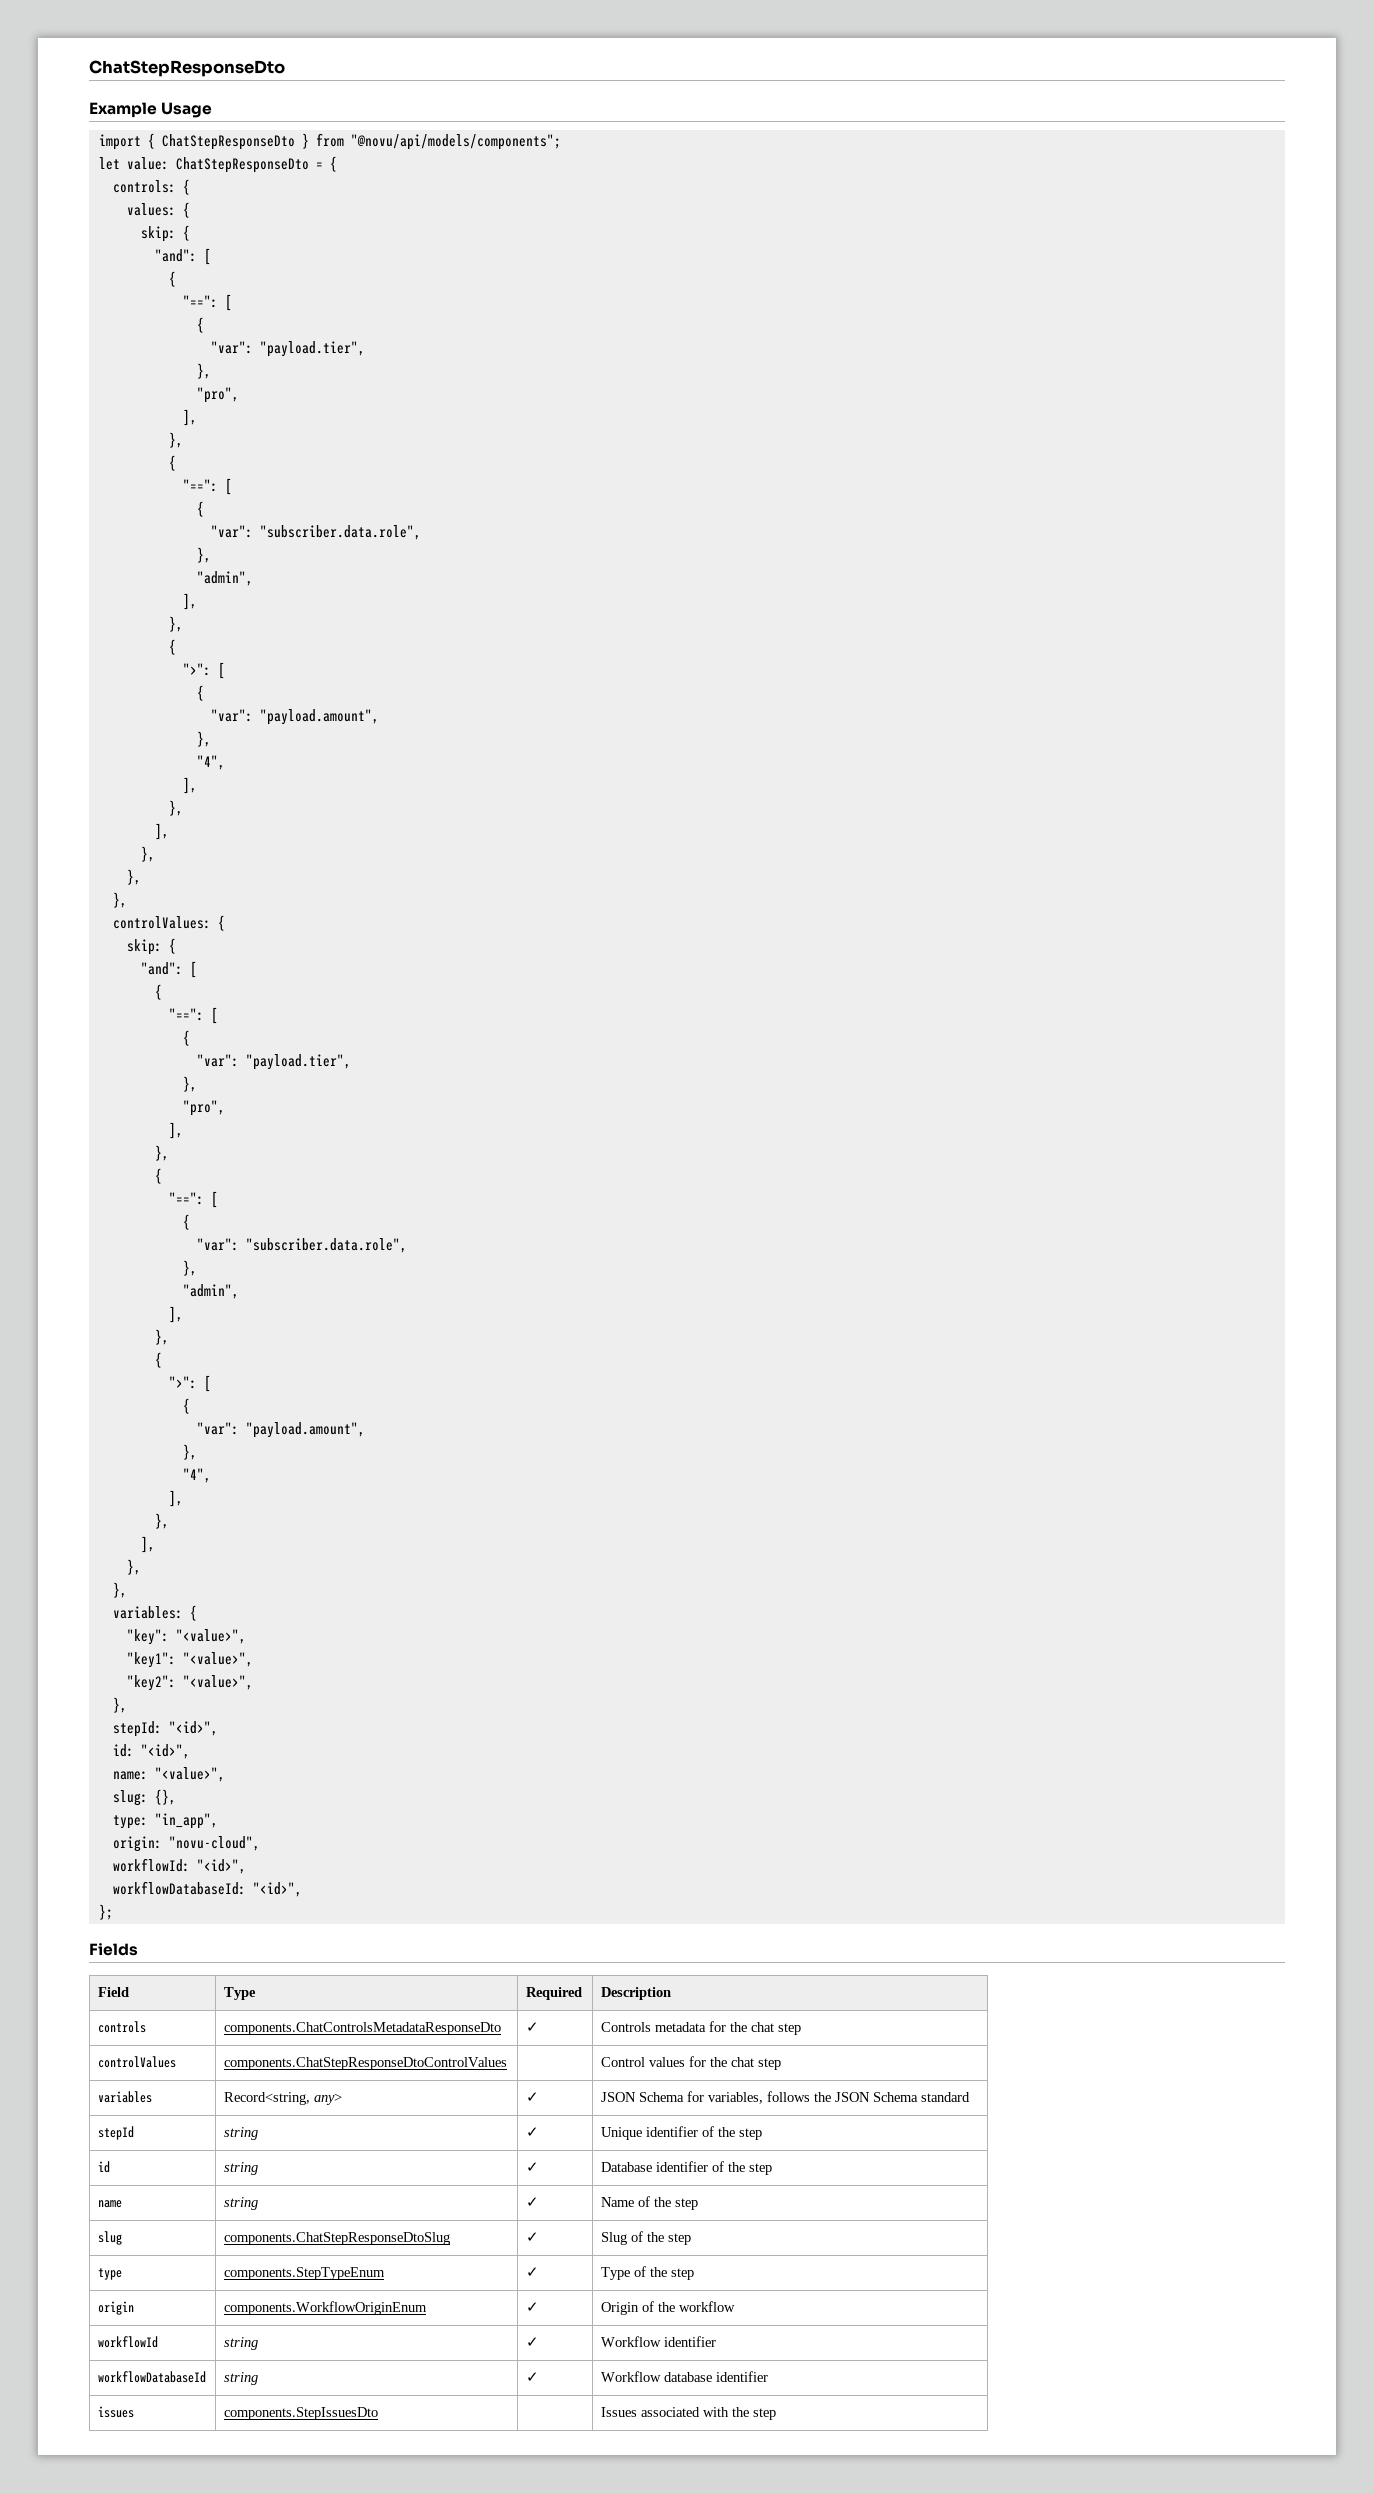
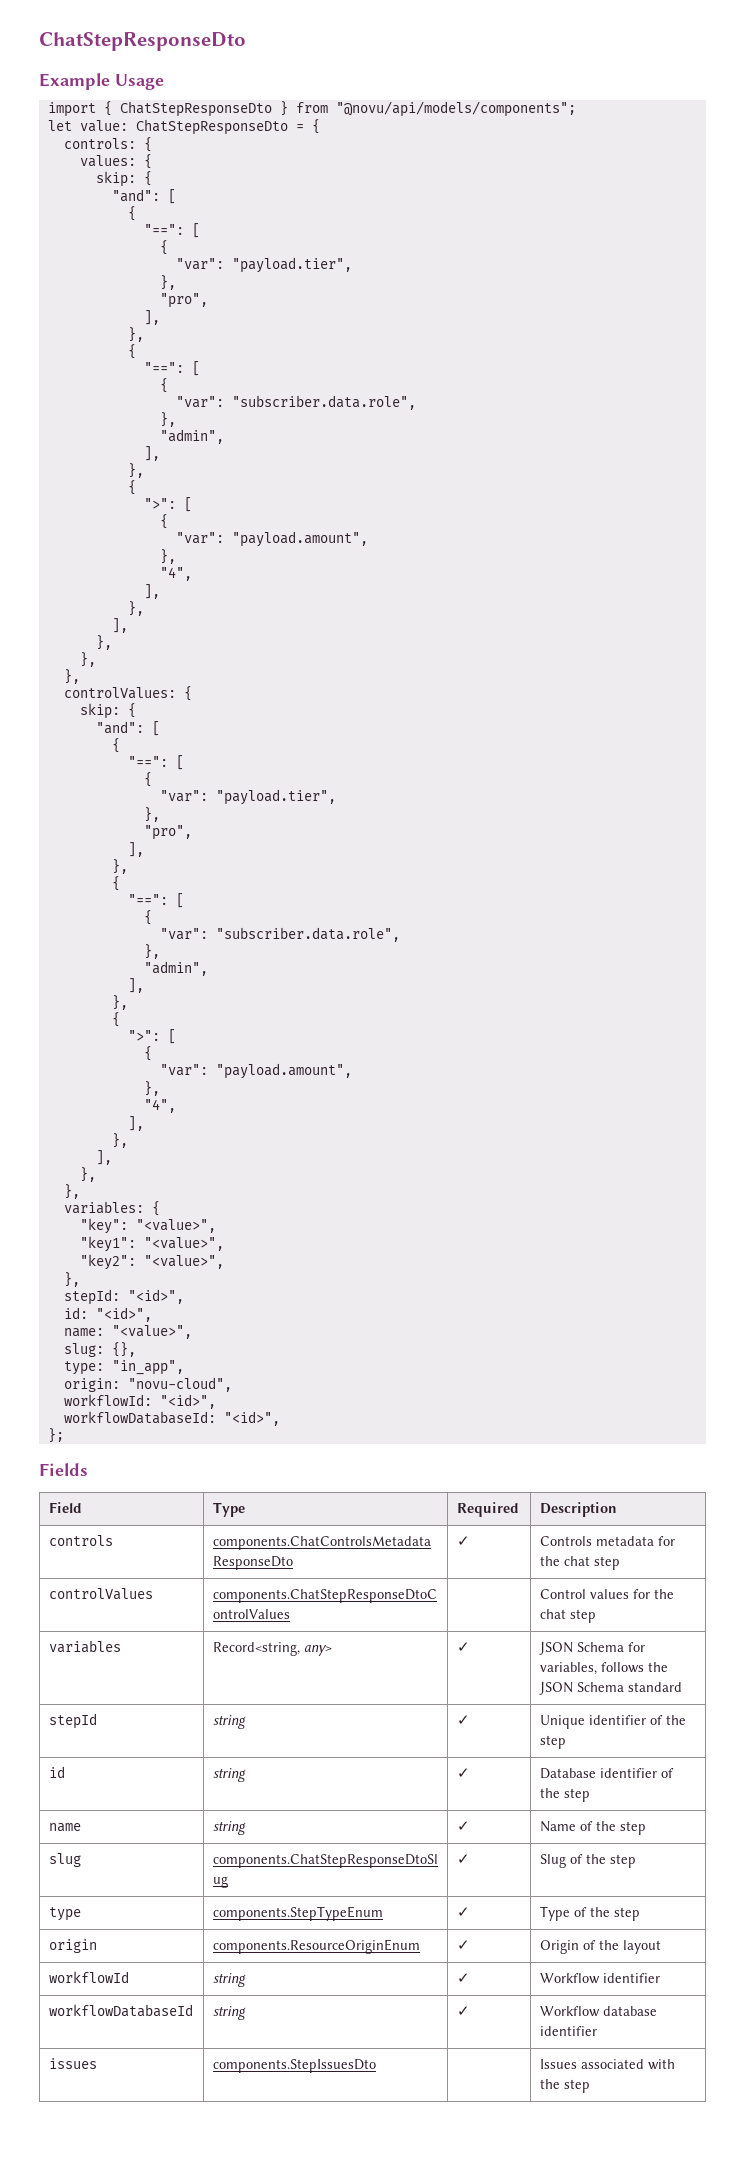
- origin | components.WorkflowOriginEnum | ✓ | Origin of the workflow
+ origin | components.ResourceOriginEnum | ✓ | Origin of the layout

